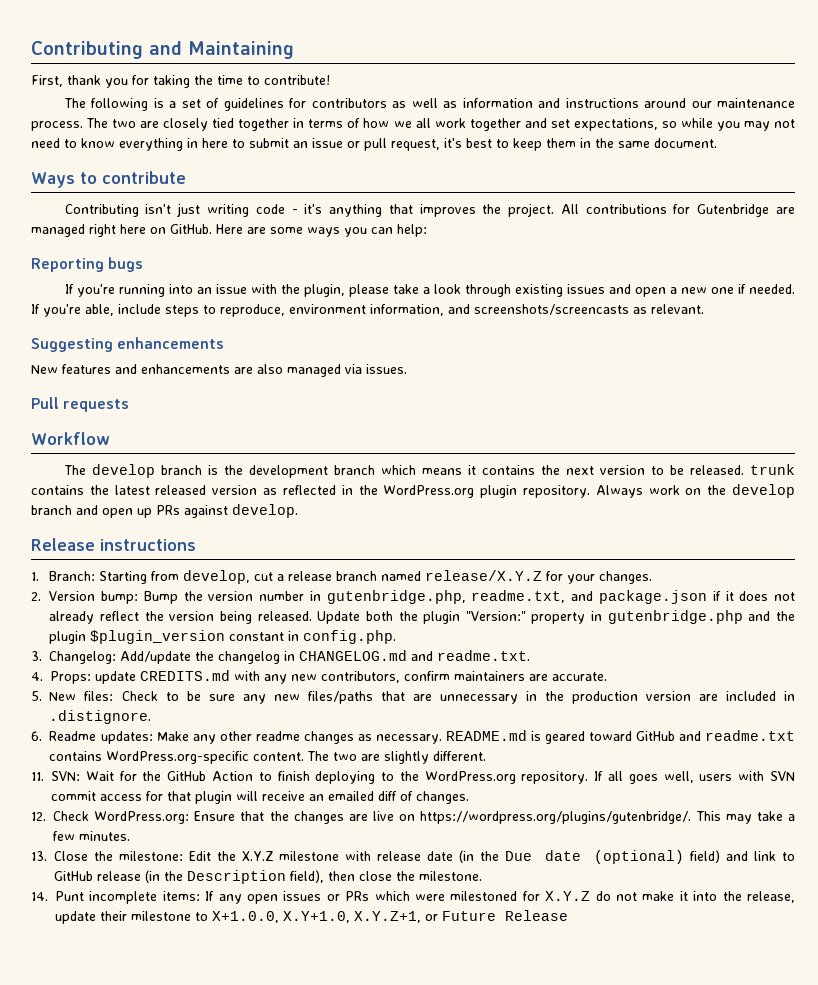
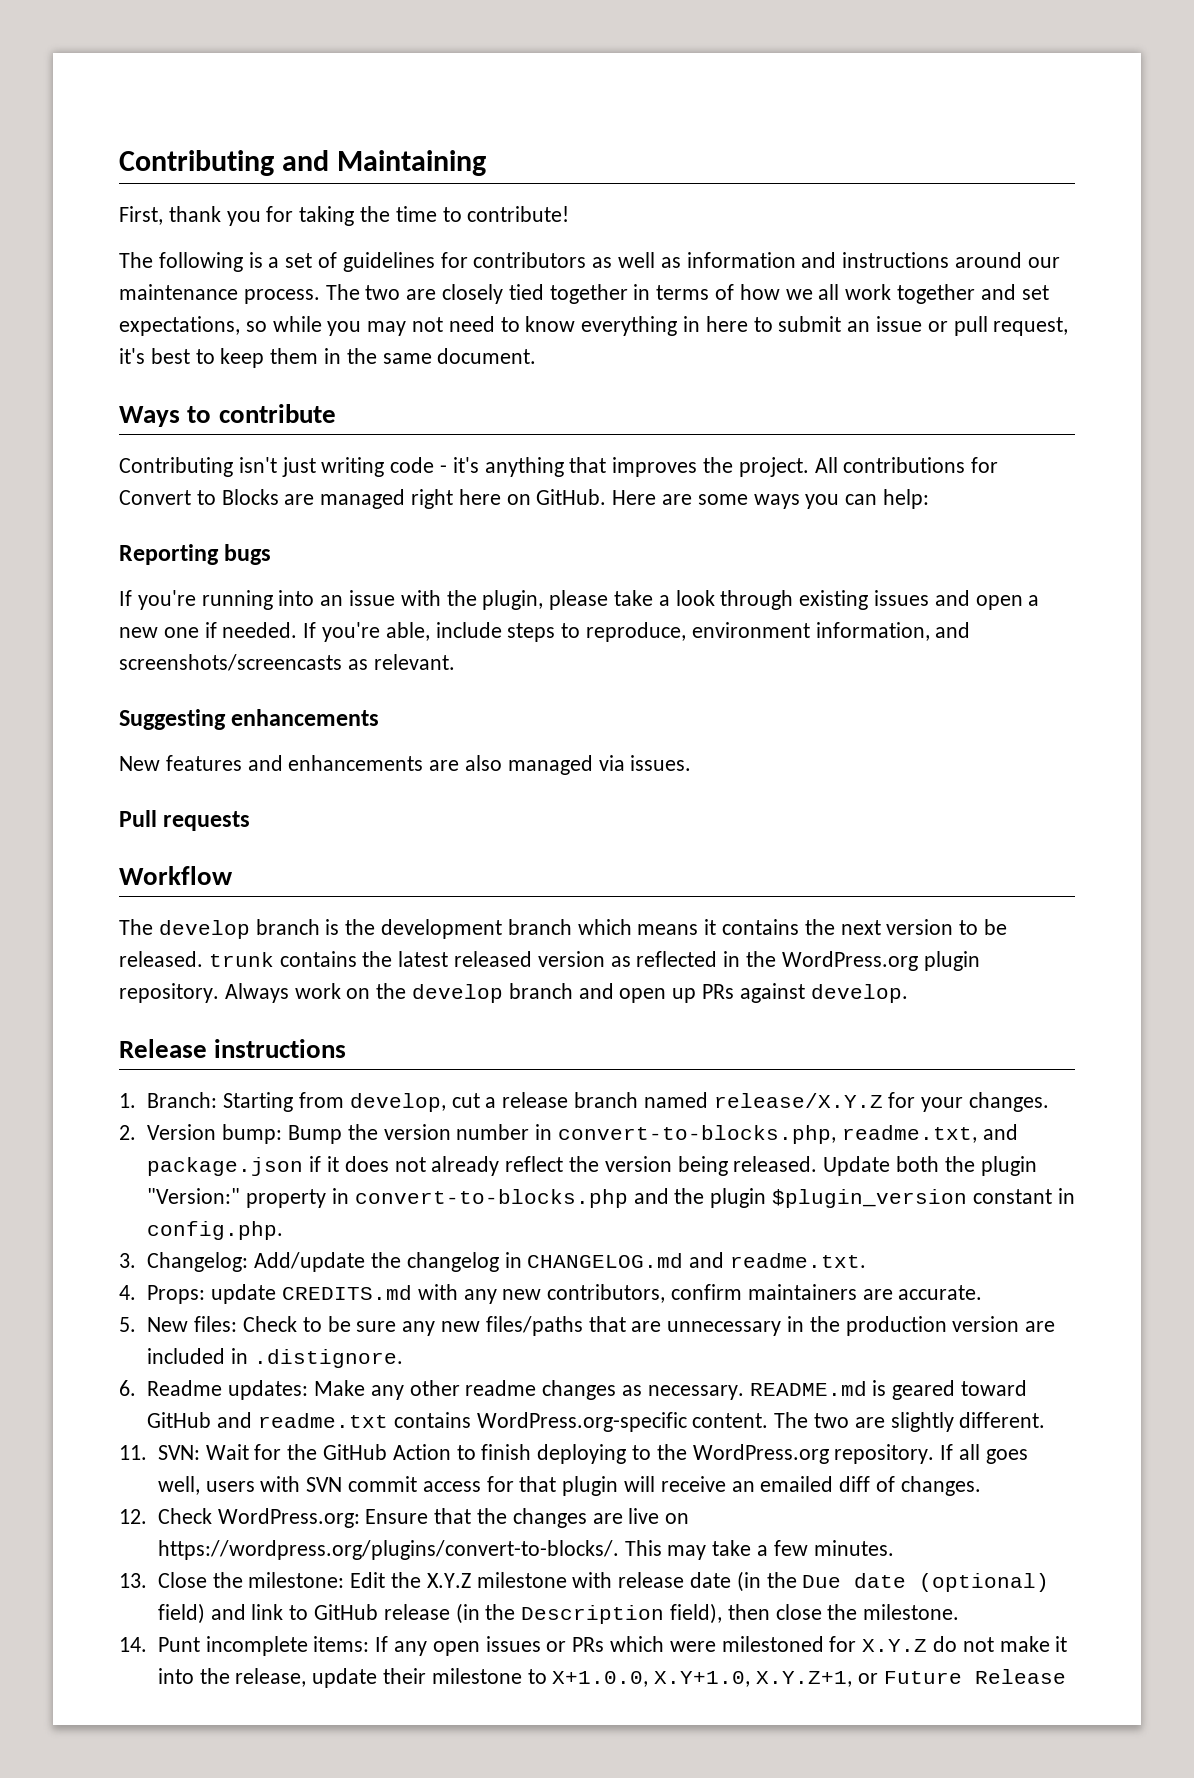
- All contributions for Gutenbridge are managed right here on GitHub.
+ All contributions for Convert to Blocks are managed right here on GitHub.
- 2. Version bump: Bump the version number in gutenbridge.php, readme.txt, and package.json if it does not already reflect the version being released.
+ 2. Version bump: Bump the version number in convert-to-blocks.php, readme.txt, and package.json if it does not already reflect the version being released.
- Update both the plugin "Version:" property in gutenbridge.php and the plugin $plugin_version constant in config.php.
+ Update both the plugin "Version:" property in convert-to-blocks.php and the plugin $plugin_version constant in config.php.
- 12. Check WordPress.org: Ensure that the changes are live on https://wordpress.org/plugins/gutenbridge/. This may take a few minutes.
+ 12. Check WordPress.org: Ensure that the changes are live on https://wordpress.org/plugins/convert-to-blocks/. This may take a few minutes.

